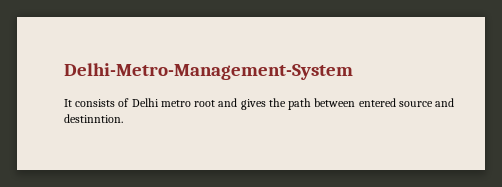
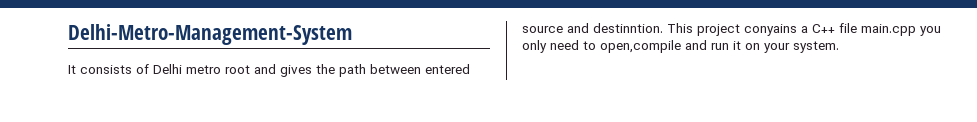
+ This project conyains a C++ file main.cpp you only need to open,compile and run it on your system.

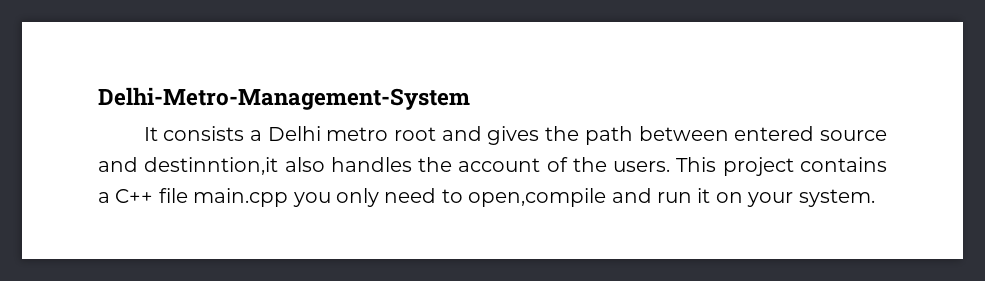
- It consists of Delhi metro root and gives the path between entered source and destinntion.
+ It consists a Delhi metro root and gives the path between entered source and destinntion,it also handles the account of the users.
- This project conyains a C++ file main.cpp you only need to open,compile and run it on your system.
+ This project contains a C++ file main.cpp you only need to open,compile and run it on your system.

